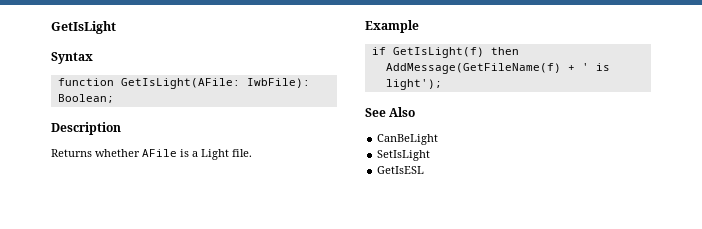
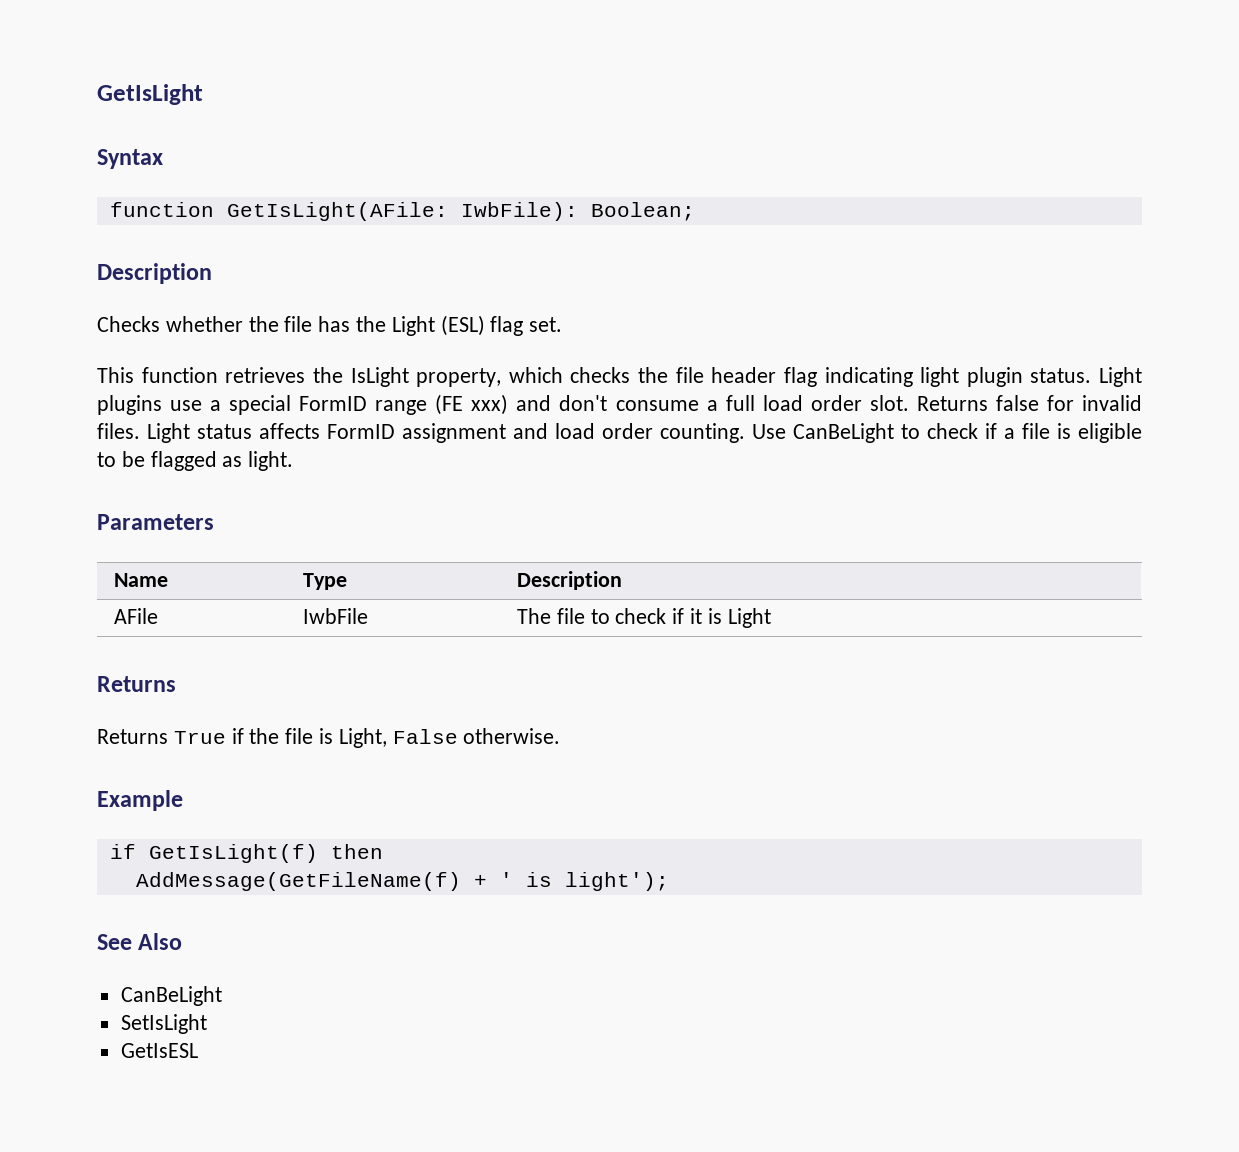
- Returns whether AFile is a Light file.
+ Checks whether the file has the Light (ESL) flag set.
+ This function retrieves the IsLight property, which checks the file header flag indicating light plugin status. Light plugins use a special FormID range (FE xxx) and don't consume a full load order slot. Returns false for invalid files. Light status affects FormID assignment and load order counting. Use CanBeLight to check if a file is eligible to be flagged as light.
+ Parameters
+ Name | Type | Description
+ AFile | IwbFile | The file to check if it is Light
+ Returns
+ Returns True if the file is Light, False otherwise.

